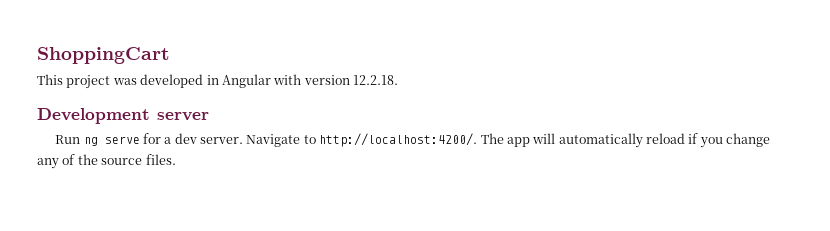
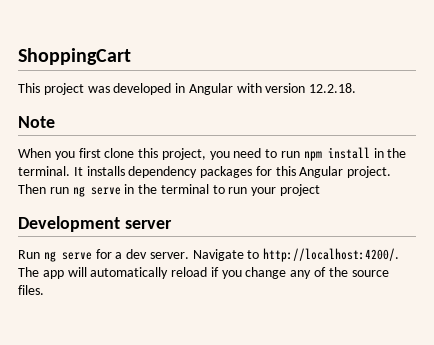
+ Note
+ When you first clone this project, you need to run npm install in the terminal. It installs dependency packages for this Angular project. Then run ng serve in the terminal to run your project

